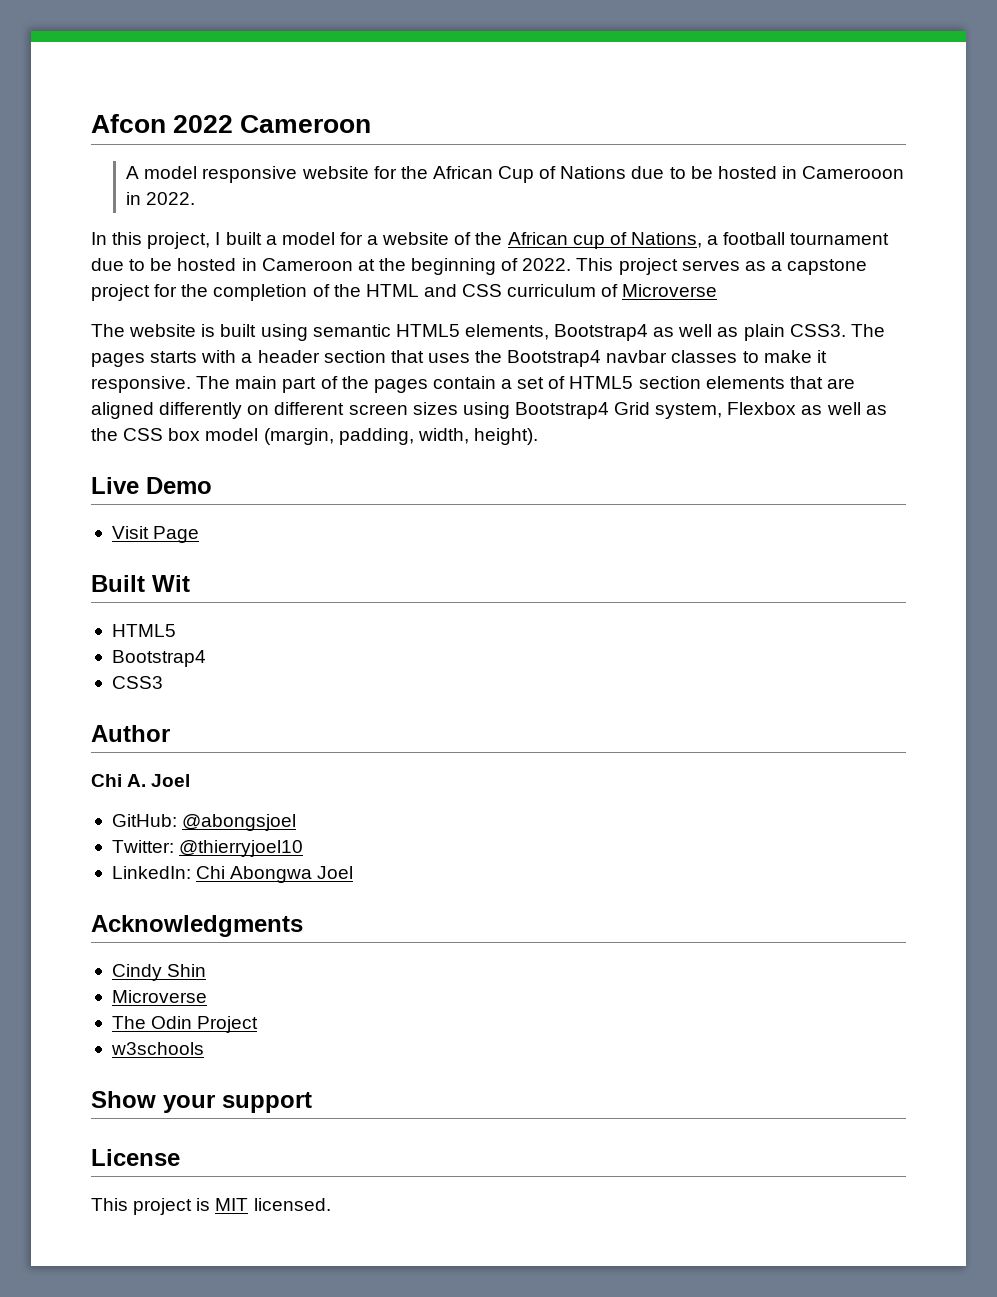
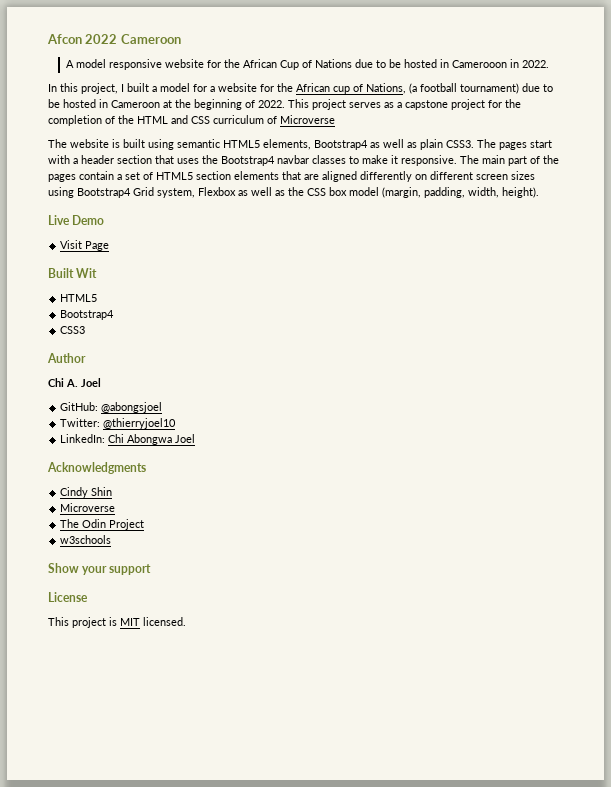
- In this project, I built a model for a website of the African cup of Nations, a football tournament due to be hosted in Cameroon at the beginning of 2022.
+ In this project, I built a model for a website for the African cup of Nations, (a football tournament) due to be hosted in Cameroon at the beginning of 2022.
- The pages starts with a header section that uses the Bootstrap4 navbar classes to make it responsive.
+ The pages start with a header section that uses the Bootstrap4 navbar classes to make it responsive.

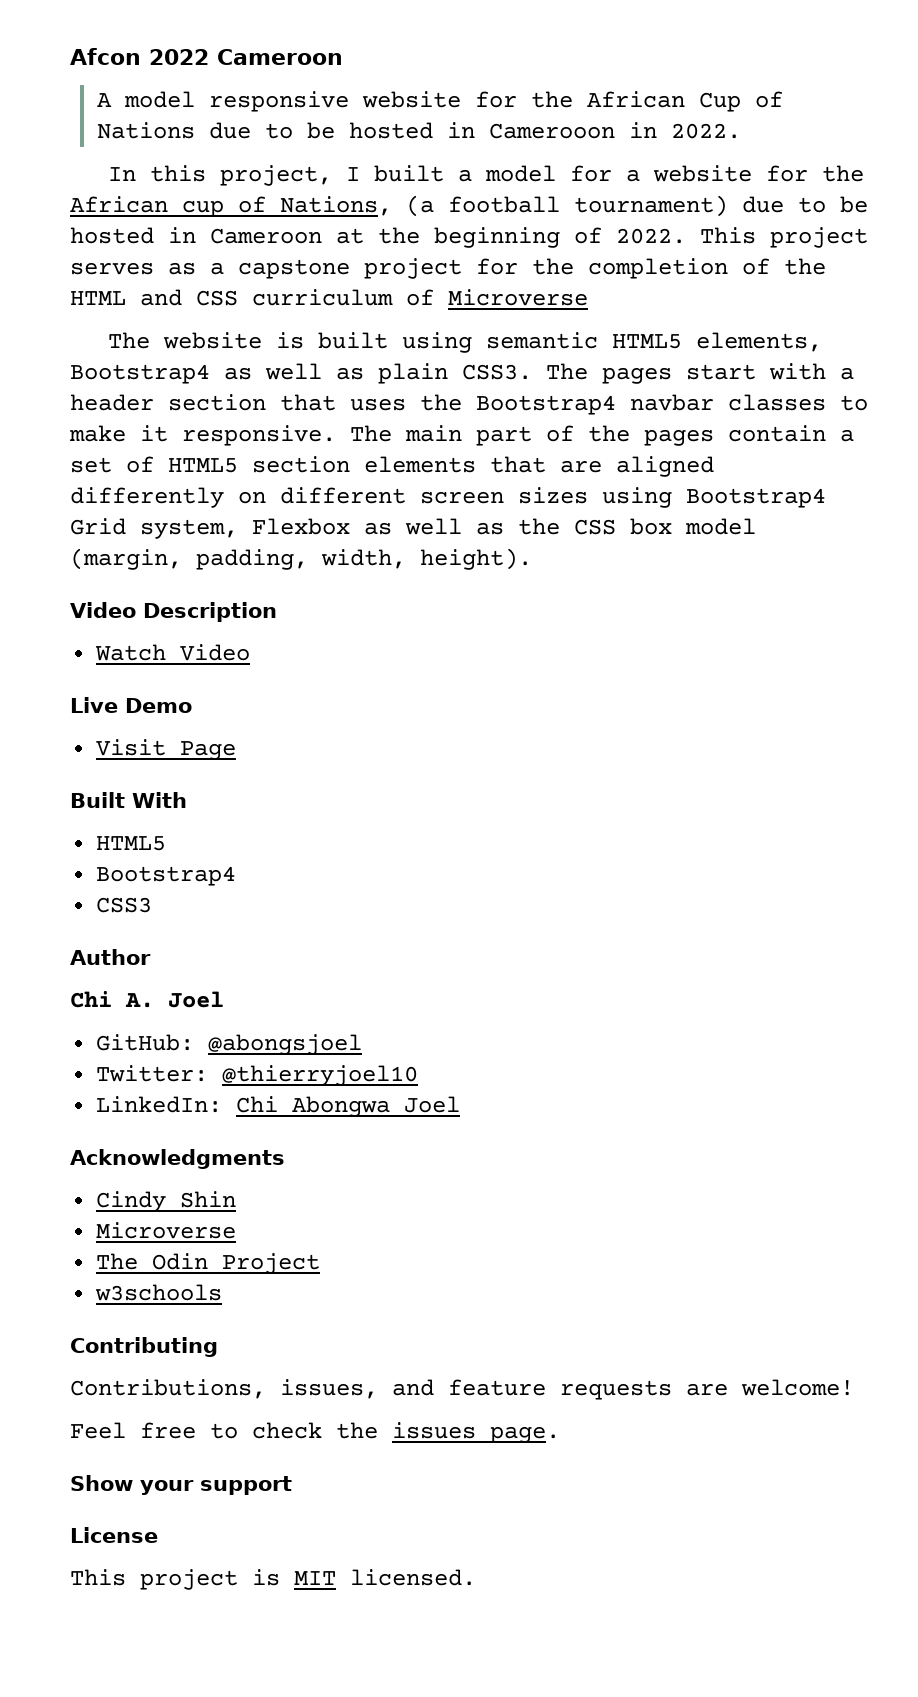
+ Video Description
+ Watch Video
- Built Wit
+ Built With
+ Contributing
+ Contributions, issues, and feature requests are welcome!
+ Feel free to check the issues page.

